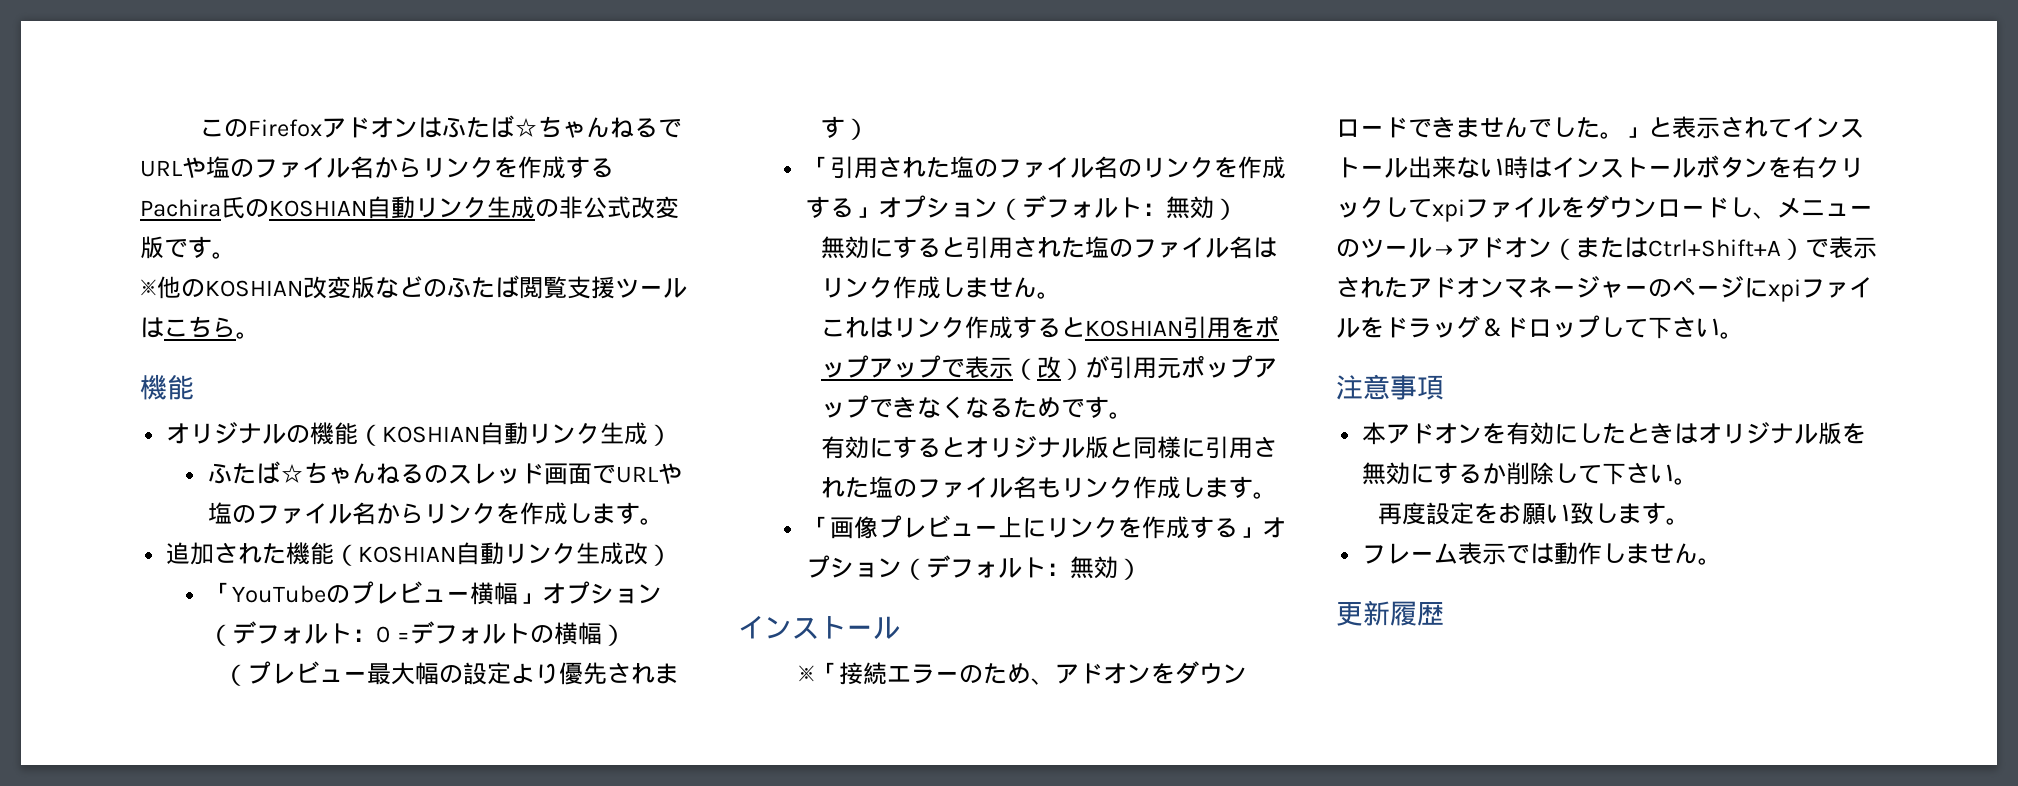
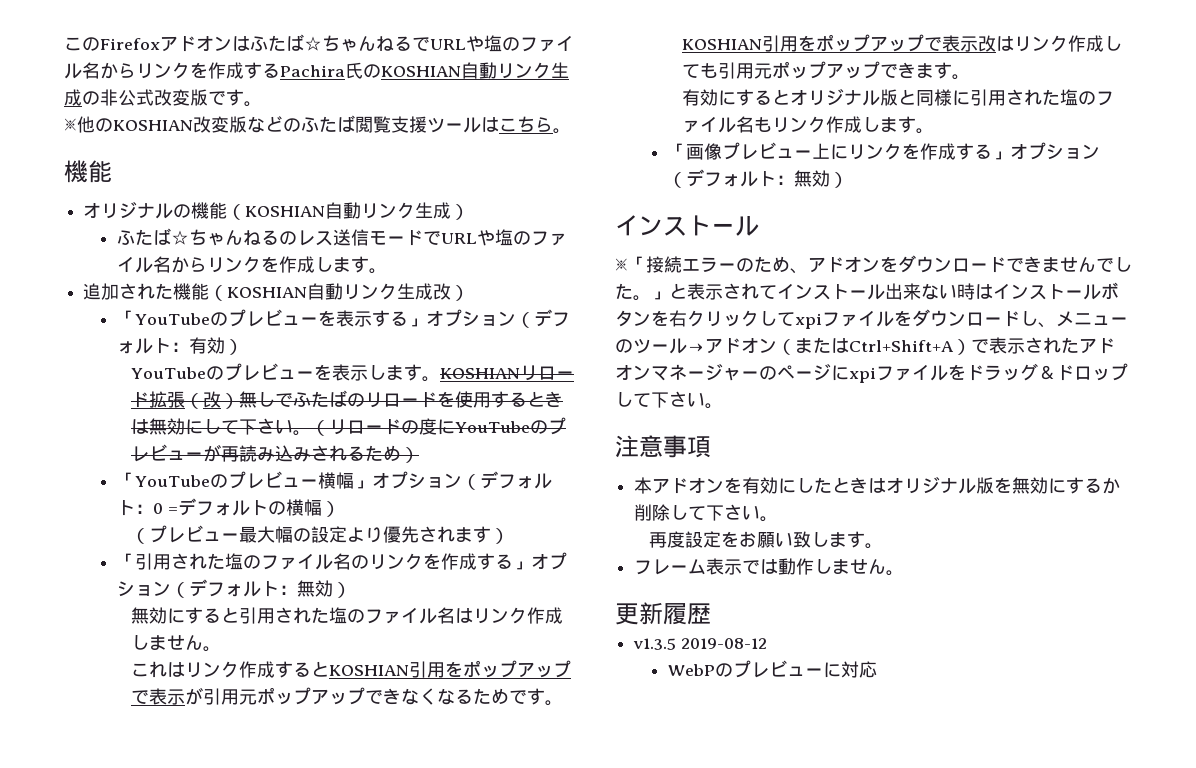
- ふたば☆ちゃんねるのスレッド画面でURLや塩のファイル名からリンクを作成します。
+ ふたば☆ちゃんねるのレス送信モードでURLや塩のファイル名からリンクを作成します。
+ 「YouTubeのプレビューを表示する」オプション（デフォルト：有効）
+ YouTubeのプレビューを表示します。KOSHIANリロード拡張（改）無しでふたばのリロードを使用するときは無効にして下さい。（リロードの度にYouTubeのプレビューが再読み込みされるため）
- これはリンク作成するとKOSHIAN引用をポップアップで表示（改）が引用元ポップアップできなくなるためです。
+ これはリンク作成するとKOSHIAN引用をポップアップで表示が引用元ポップアップできなくなるためです。KOSHIAN引用をポップアップで表示改はリンク作成しても引用元ポップアップできます。
+ v1.3.5 2019-08-12
+ WebPのプレビューに対応

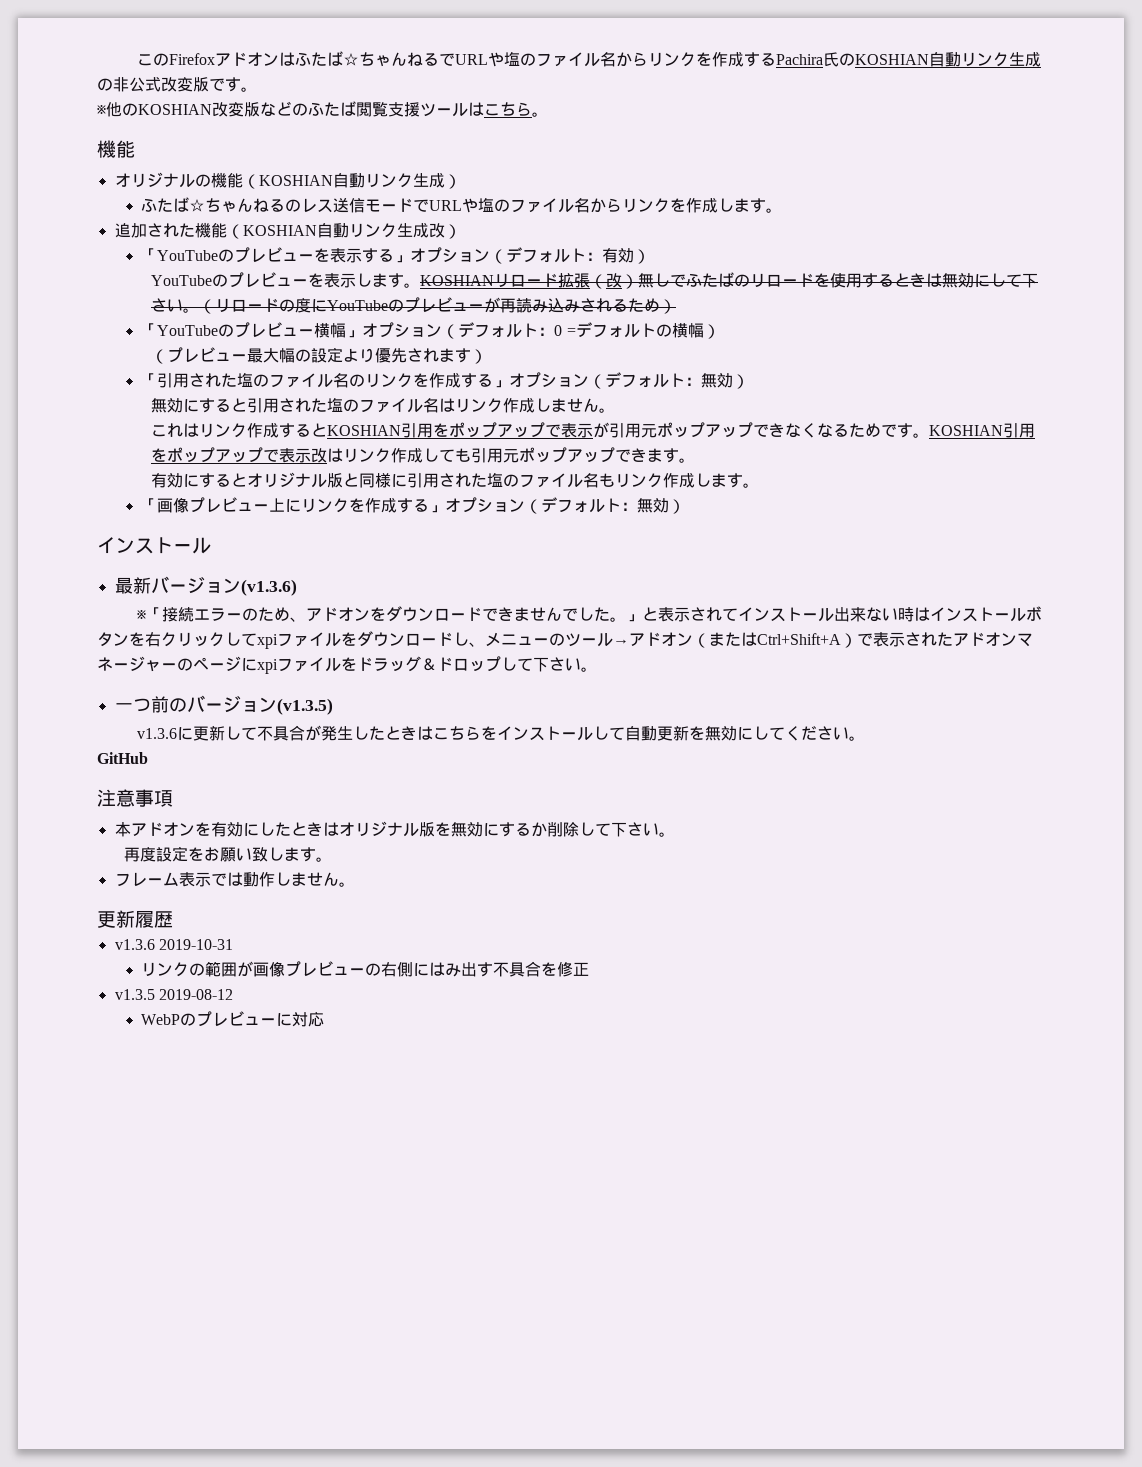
+ 最新バージョン(v1.3.6)
+ 一つ前のバージョン(v1.3.5)
+ v1.3.6に更新して不具合が発生したときはこちらをインストールして自動更新を無効にしてください。
+ GitHub
+ v1.3.6 2019-10-31
+ リンクの範囲が画像プレビューの右側にはみ出す不具合を修正

